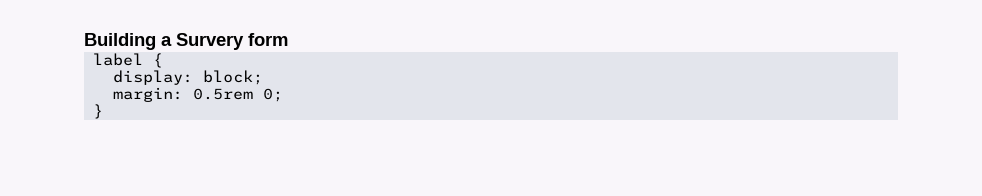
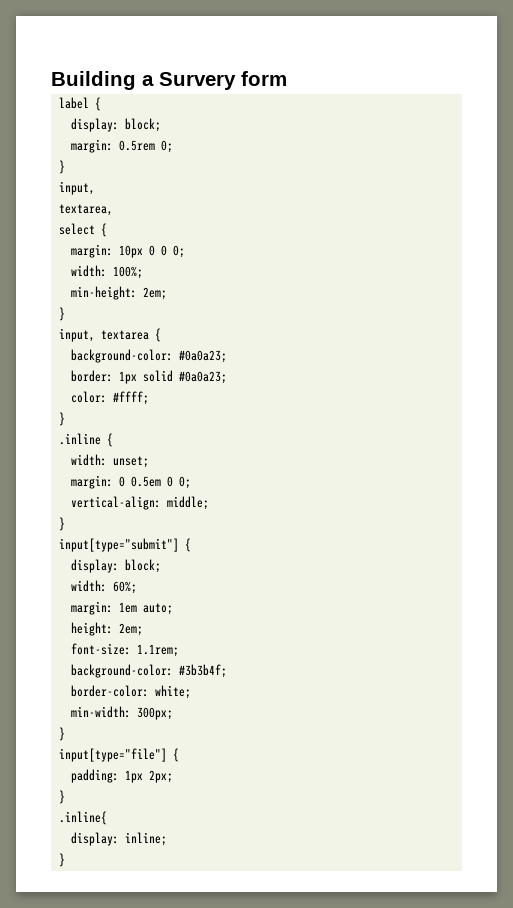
  margin: 0.5rem 0;
+ }
+ input,
+ textarea,
+ select {
+ margin: 10px 0 0 0;
+ width: 100%;
+ min-height: 2em;
+ }
+ input, textarea {
+ background-color: #0a0a23;
+ border: 1px solid #0a0a23;
+ color: #ffff;
+ }
+ .inline {
+ width: unset;
+ margin: 0 0.5em 0 0;
+ vertical-align: middle;
+ }
+ input[type="submit"] {
+ display: block;
+ width: 60%;
+ margin: 1em auto;
+ height: 2em;
+ font-size: 1.1rem;
+ background-color: #3b3b4f;
+ border-color: white;
+ min-width: 300px;
+ }
+ input[type="file"] {
+ padding: 1px 2px;
+ }
+ .inline{
+ display: inline;

